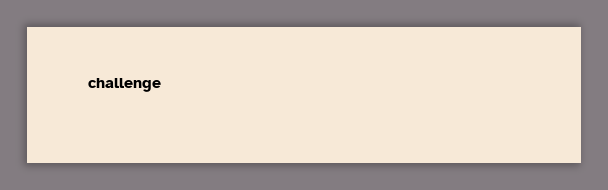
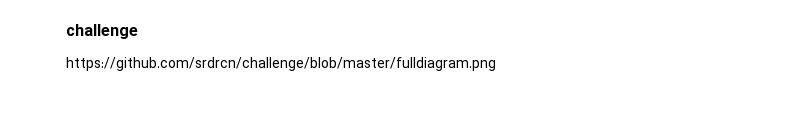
+ https://github.com/srdrcn/challenge/blob/master/fulldiagram.png

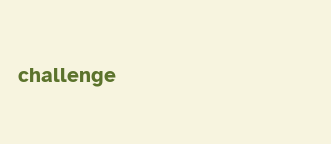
- https://github.com/srdrcn/challenge/blob/master/fulldiagram.png

